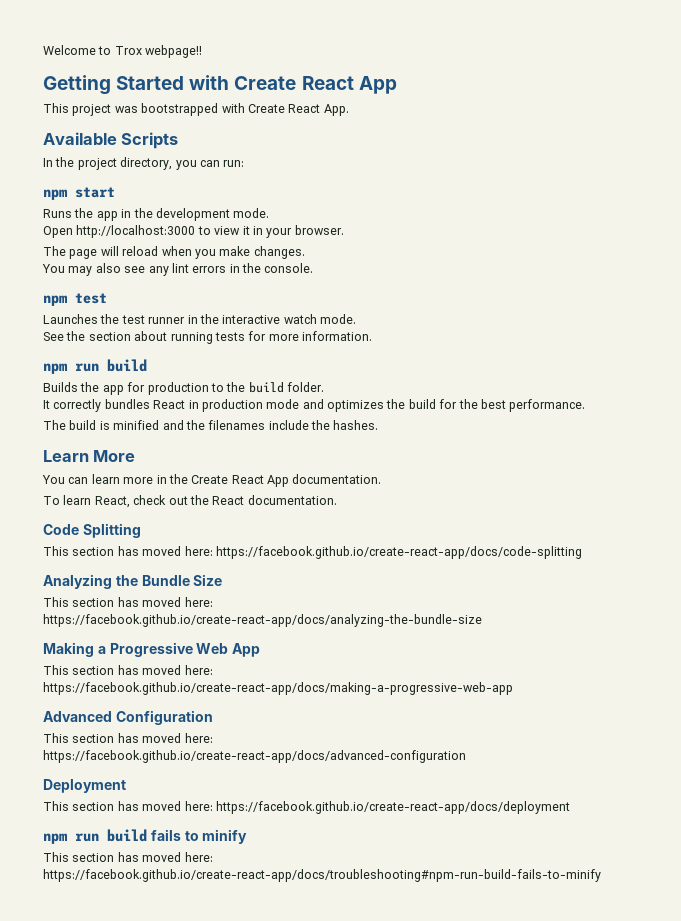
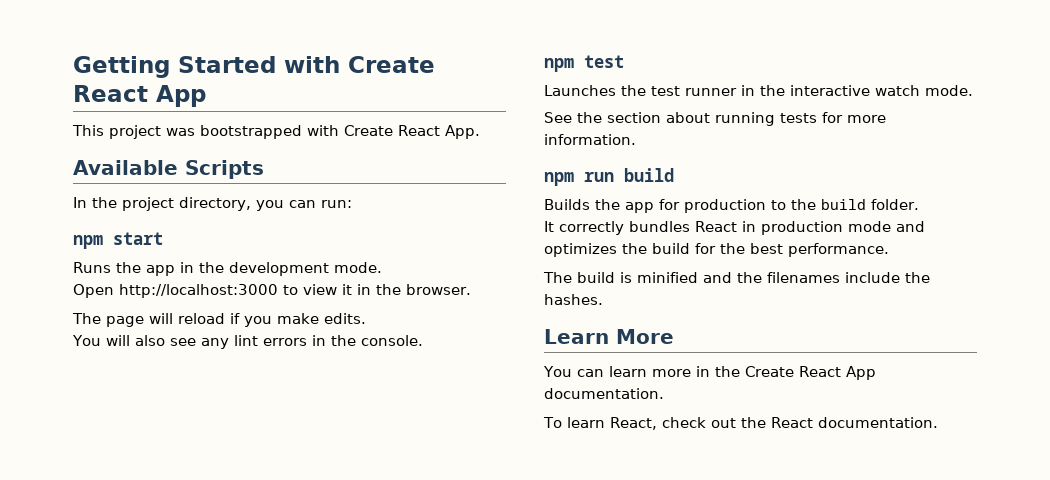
- Welcome to Trox webpage!!
- Open http://localhost:3000 to view it in your browser.
+ Open http://localhost:3000 to view it in the browser.
- The page will reload when you make changes.
- You may also see any lint errors in the console.
+ The page will reload if you make edits.
+ You will also see any lint errors in the console.
- Code Splitting
- This section has moved here: https://facebook.github.io/create-react-app/docs/code-splitting
- Analyzing the Bundle Size
- This section has moved here: https://facebook.github.io/create-react-app/docs/analyzing-the-bundle-size
- Making a Progressive Web App
- This section has moved here: https://facebook.github.io/create-react-app/docs/making-a-progressive-web-app
- Advanced Configuration
- This section has moved here: https://facebook.github.io/create-react-app/docs/advanced-configuration
- Deployment
- This section has moved here: https://facebook.github.io/create-react-app/docs/deployment
- npm run build fails to minify
- This section has moved here: https://facebook.github.io/create-react-app/docs/troubleshooting#npm-run-build-fails-to-minify

